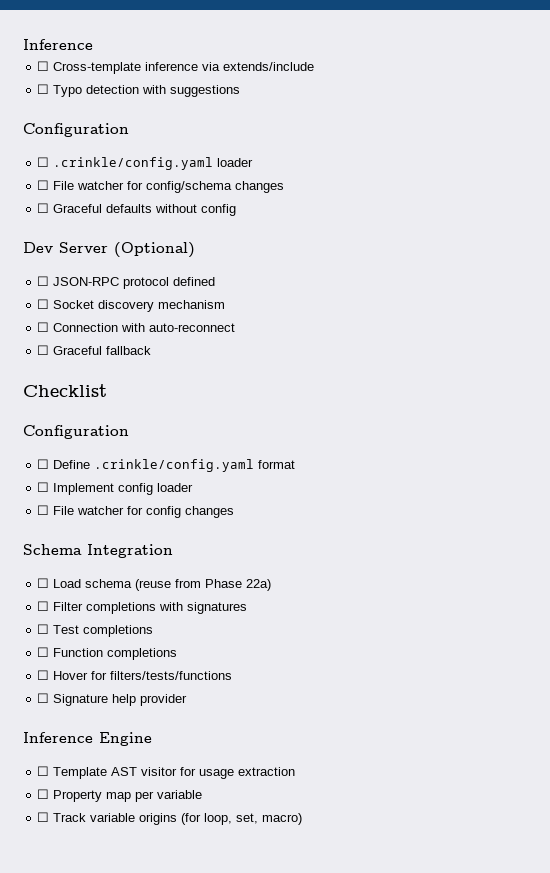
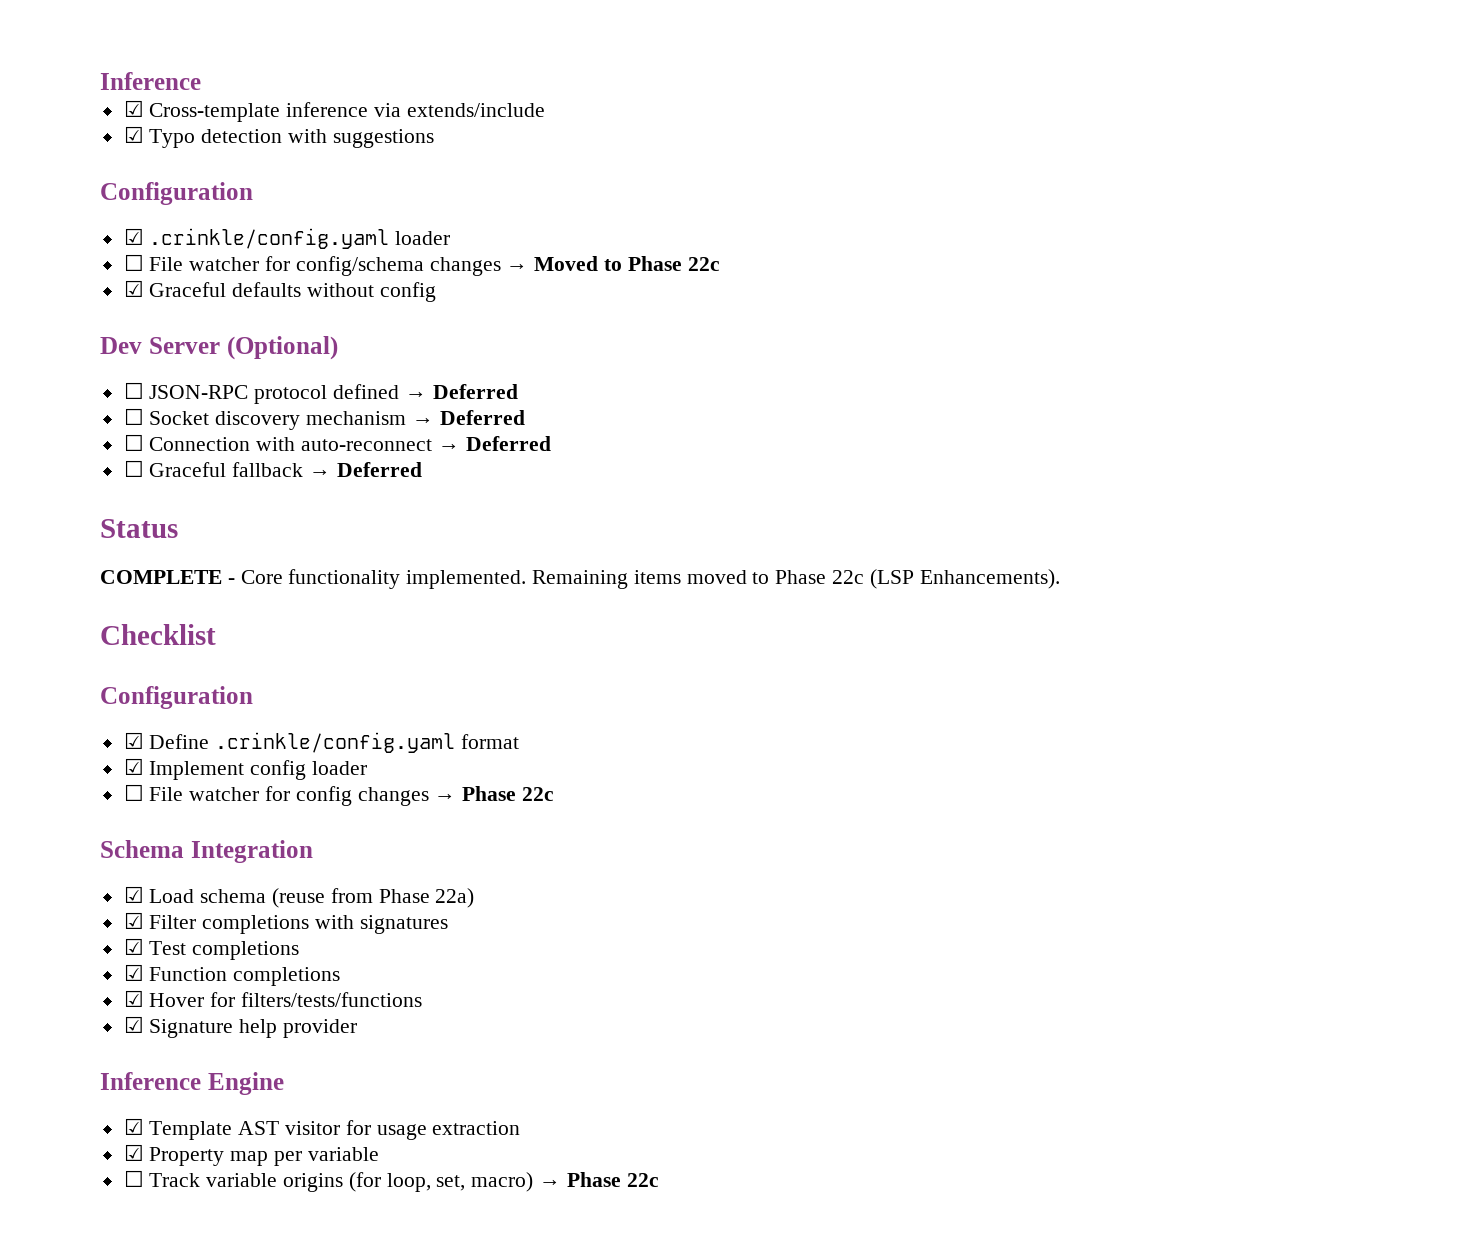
- ☐ Cross-template inference via extends/include
+ ☑ Cross-template inference via extends/include
- ☐ Typo detection with suggestions
+ ☑ Typo detection with suggestions
- ☐ .crinkle/config.yaml loader
+ ☑ .crinkle/config.yaml loader
- ☐ File watcher for config/schema changes
- ☐ Graceful defaults without config
+ ☐ File watcher for config/schema changes → Moved to Phase 22c
+ ☑ Graceful defaults without config
- ☐ JSON-RPC protocol defined
+ ☐ JSON-RPC protocol defined → Deferred
- ☐ Socket discovery mechanism
+ ☐ Socket discovery mechanism → Deferred
- ☐ Connection with auto-reconnect
+ ☐ Connection with auto-reconnect → Deferred
- ☐ Graceful fallback
+ ☐ Graceful fallback → Deferred
+ Status
+ COMPLETE - Core functionality implemented. Remaining items moved to Phase 22c (LSP Enhancements).
- ☐ Define .crinkle/config.yaml format
+ ☑ Define .crinkle/config.yaml format
- ☐ Implement config loader
+ ☑ Implement config loader
- ☐ File watcher for config changes
+ ☐ File watcher for config changes → Phase 22c
- ☐ Load schema (reuse from Phase 22a)
+ ☑ Load schema (reuse from Phase 22a)
- ☐ Filter completions with signatures
+ ☑ Filter completions with signatures
- ☐ Test completions
+ ☑ Test completions
- ☐ Function completions
+ ☑ Function completions
- ☐ Hover for filters/tests/functions
+ ☑ Hover for filters/tests/functions
- ☐ Signature help provider
+ ☑ Signature help provider
- ☐ Template AST visitor for usage extraction
+ ☑ Template AST visitor for usage extraction
- ☐ Property map per variable
+ ☑ Property map per variable
- ☐ Track variable origins (for loop, set, macro)
+ ☐ Track variable origins (for loop, set, macro) → Phase 22c

